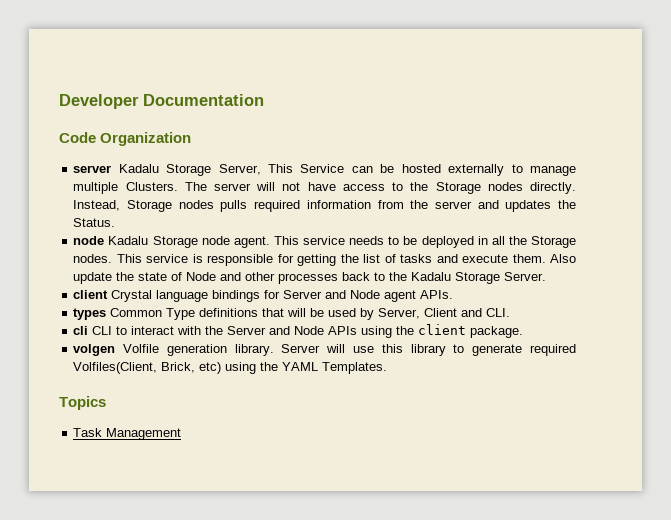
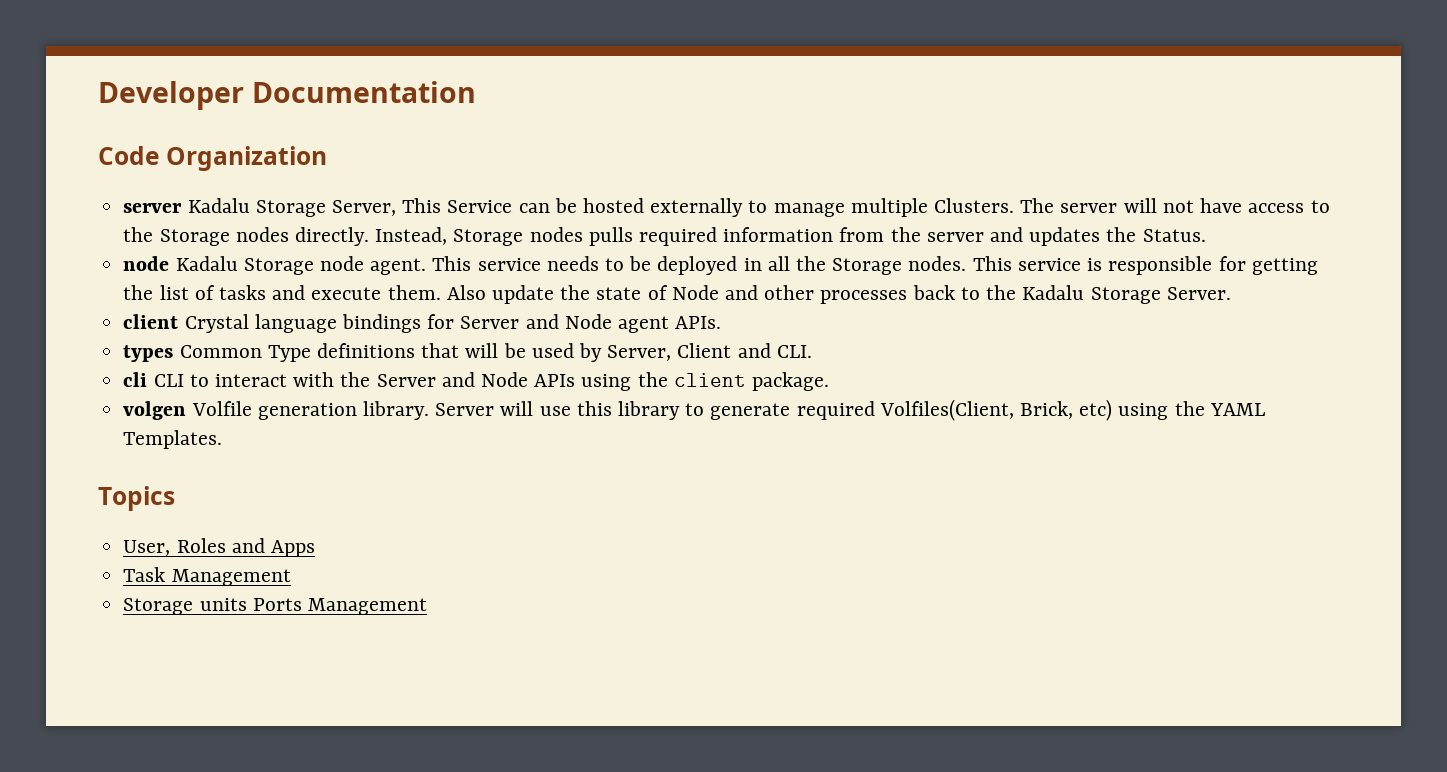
+ User, Roles and Apps
  Task Management
+ Storage units Ports Management

